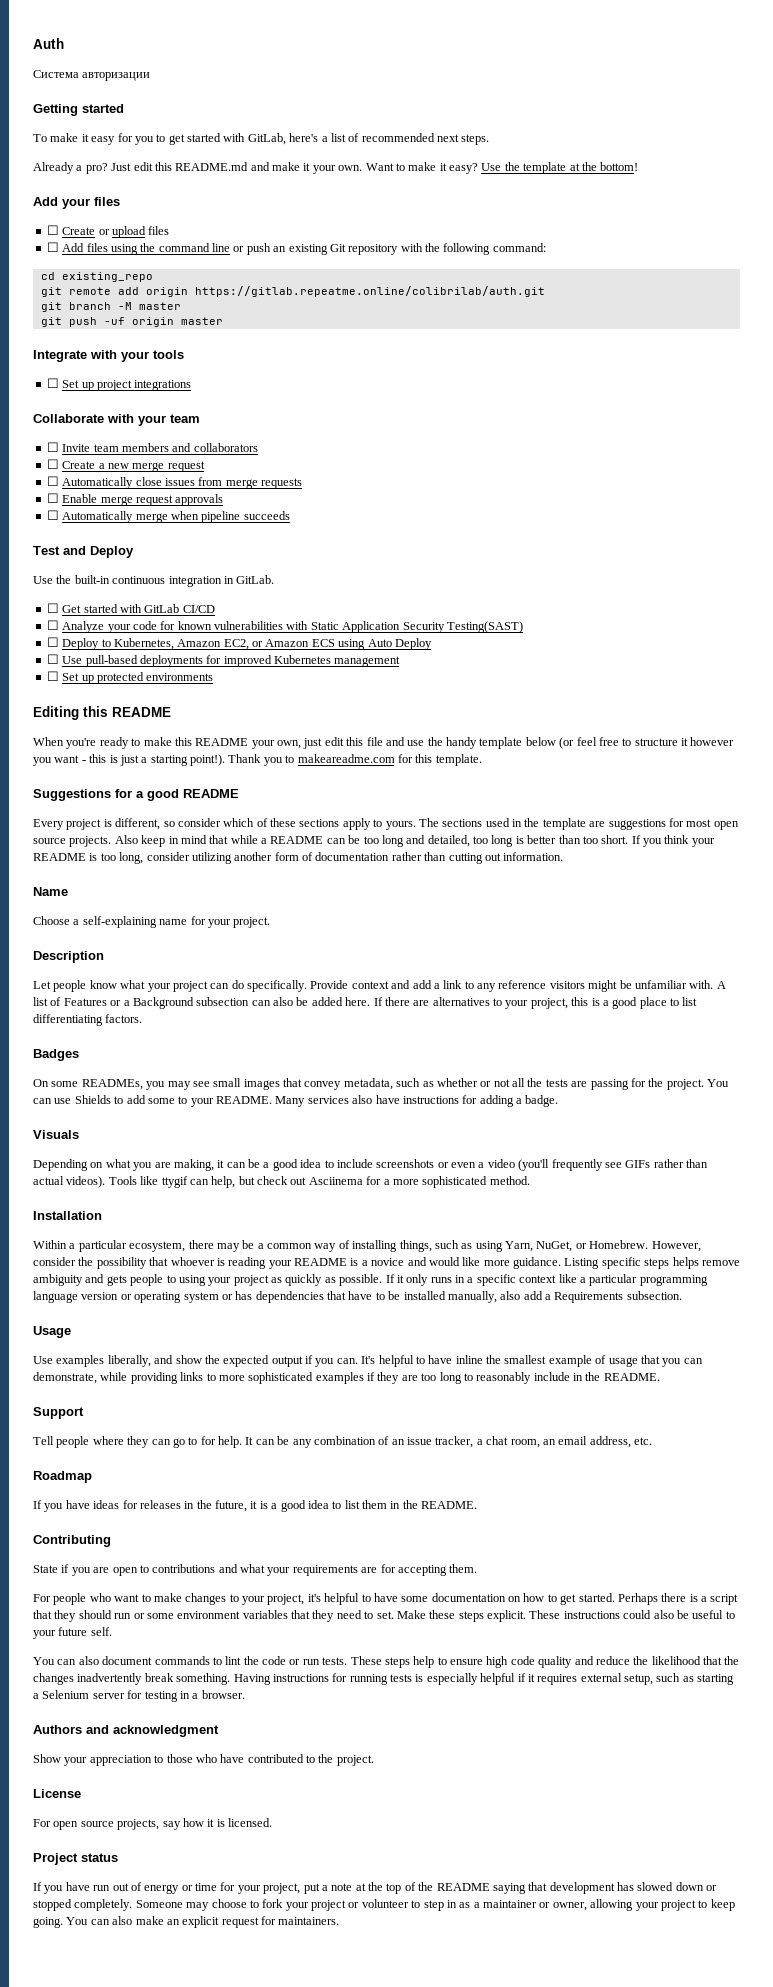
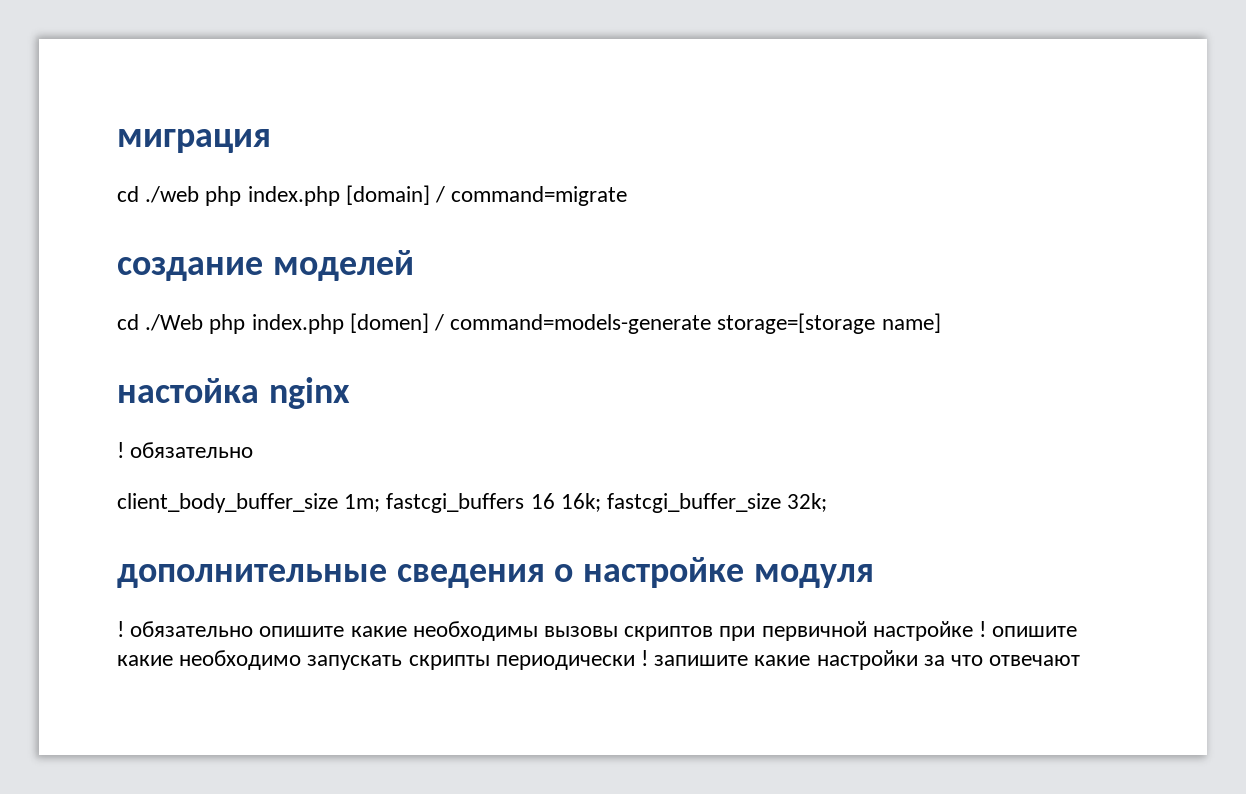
- Auth
- Система авторизации
- Getting started
- To make it easy for you to get started with GitLab, here's a list of recommended next steps.
- Already a pro? Just edit this README.md and make it your own. Want to make it easy? Use the template at the bottom!
- Add your files
- ☐ Create or upload files
- ☐ Add files using the command line or push an existing Git repository with the following command:
- cd existing_repo
- git remote add origin https://gitlab.repeatme.online/colibrilab/auth.git
- git branch -M master
- git push -uf origin master
- Integrate with your tools
- ☐ Set up project integrations
- Collaborate with your team
- ☐ Invite team members and collaborators
- ☐ Create a new merge request
- ☐ Automatically close issues from merge requests
- ☐ Enable merge request approvals
- ☐ Automatically merge when pipeline succeeds
- Test and Deploy
- Use the built-in continuous integration in GitLab.
- ☐ Get started with GitLab CI/CD
- ☐ Analyze your code for known vulnerabilities with Static Application Security Testing(SAST)
- ☐ Deploy to Kubernetes, Amazon EC2, or Amazon ECS using Auto Deploy
- ☐ Use pull-based deployments for improved Kubernetes management
- ☐ Set up protected environments
- Editing this README
- When you're ready to make this README your own, just edit this file and use the handy template below (or feel free to structure it however you want - this is just a starting point!). Thank you to makeareadme.com for this template.
- Suggestions for a good README
- Every project is different, so consider which of these sections apply to yours. The sections used in the template are suggestions for most open source projects. Also keep in mind that while a README can be too long and detailed, too long is better than too short. If you think your README is too long, consider utilizing another form of documentation rather than cutting out information.
- Name
- Choose a self-explaining name for your project.
- Description
- Let people know what your project can do specifically. Provide context and add a link to any reference visitors might be unfamiliar with. A list of Features or a Background subsection can also be added here. If there are alternatives to your project, this is a good place to list differentiating factors.
- Badges
- On some READMEs, you may see small images that convey metadata, such as whether or not all the tests are passing for the project. You can use Shields to add some to your README. Many services also have instructions for adding a badge.
- Visuals
- Depending on what you are making, it can be a good idea to include screenshots or even a video (you'll frequently see GIFs rather than actual videos). Tools like ttygif can help, but check out Asciinema for a more sophisticated method.
- Installation
- Within a particular ecosystem, there may be a common way of installing things, such as using Yarn, NuGet, or Homebrew. However, consider the possibility that whoever is reading your README is a novice and would like more guidance. Listing specific steps helps remove ambiguity and gets people to using your project as quickly as possible. If it only runs in a specific context like a particular programming language version or operating system or has dependencies that have to be installed manually, also add a Requirements subsection.
- Usage
- Use examples liberally, and show the expected output if you can. It's helpful to have inline the smallest example of usage that you can demonstrate, while providing links to more sophisticated examples if they are too long to reasonably include in the README.
- Support
- Tell people where they can go to for help. It can be any combination of an issue tracker, a chat room, an email address, etc.
- Roadmap
- If you have ideas for releases in the future, it is a good idea to list them in the README.
- Contributing
- State if you are open to contributions and what your requirements are for accepting them.
- For people who want to make changes to your project, it's helpful to have some documentation on how to get started. Perhaps there is a script that they should run or some environment variables that they need to set. Make these steps explicit. These instructions could also be useful to your future self.
- You can also document commands to lint the code or run tests. These steps help to ensure high code quality and reduce the likelihood that the changes inadvertently break something. Having instructions for running tests is especially helpful if it requires external setup, such as starting a Selenium server for testing in a browser.
- Authors and acknowledgment
- Show your appreciation to those who have contributed to the project.
- License
- For open source projects, say how it is licensed.
- Project status
- If you have run out of energy or time for your project, put a note at the top of the README saying that development has slowed down or stopped completely. Someone may choose to fork your project or volunteer to step in as a maintainer or owner, allowing your project to keep going. You can also make an explicit request for maintainers.
+ миграция
+ cd ./web php index.php [domain] / command=migrate
+ создание моделей
+ cd ./Web php index.php [domen] / command=models-generate storage=[storage name]
+ настойка nginx
+ ! обязательно
+ client_body_buffer_size 1m; fastcgi_buffers 16 16k; fastcgi_buffer_size 32k;
+ дополнительные сведения о настройке модуля
+ ! обязательно опишите какие необходимы вызовы скриптов при первичной настройке ! опишите какие необходимо запускать скрипты периодически ! запишите какие настройки за что отвечают

